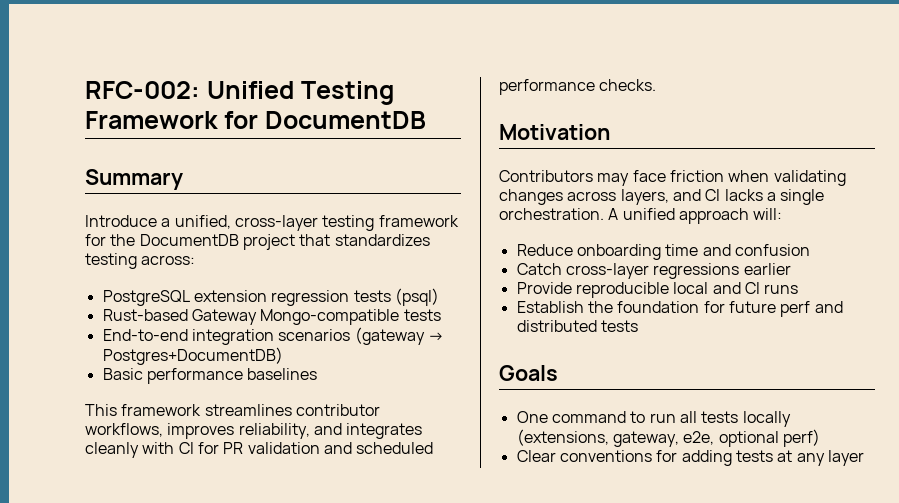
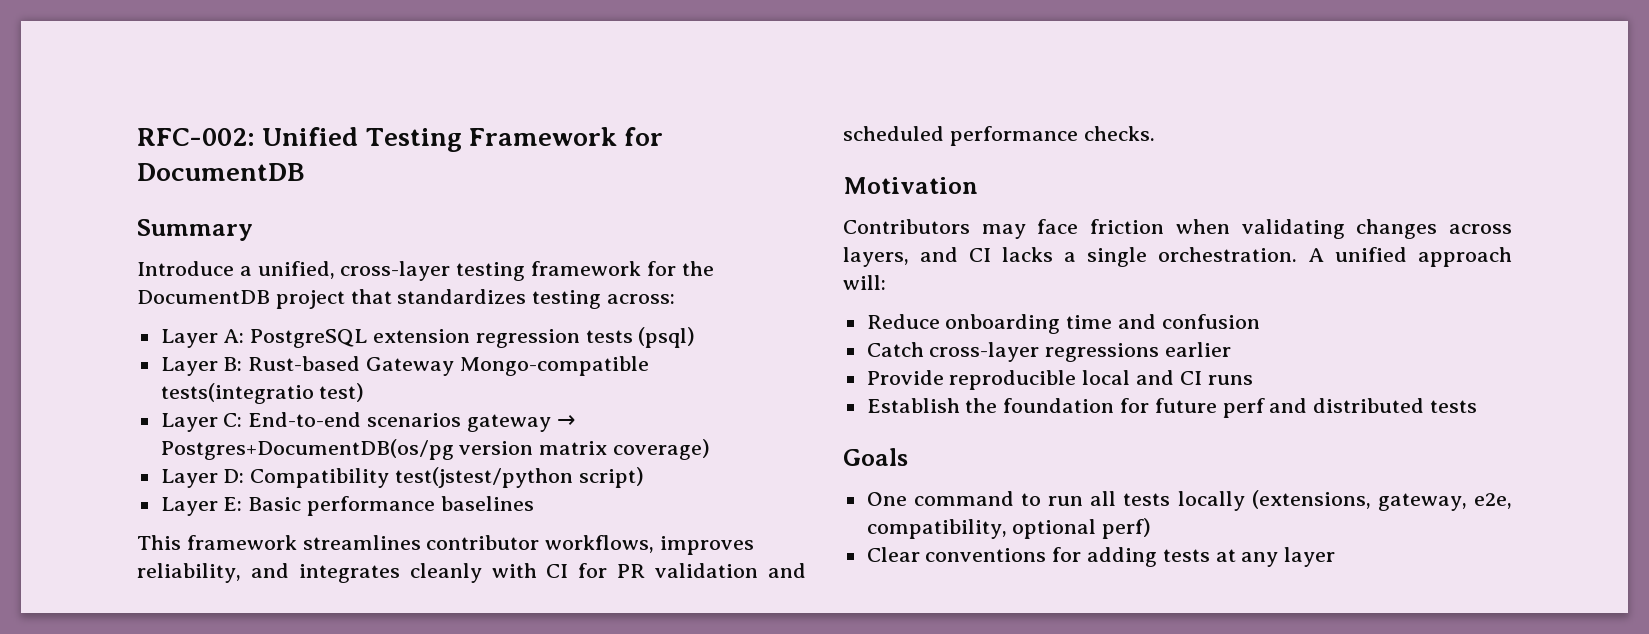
- PostgreSQL extension regression tests (psql)
+ Layer A: PostgreSQL extension regression tests (psql)
- Rust-based Gateway Mongo-compatible tests
- End-to-end integration scenarios (gateway → Postgres+DocumentDB)
- Basic performance baselines
+ Layer B: Rust-based Gateway Mongo-compatible tests(integratio test)
+ Layer C: End-to-end scenarios gateway → Postgres+DocumentDB(os/pg version matrix coverage)
+ Layer D: Compatibility test(jstest/python script)
+ Layer E: Basic performance baselines
- One command to run all tests locally (extensions, gateway, e2e, optional perf)
+ One command to run all tests locally (extensions, gateway, e2e, compatibility, optional perf)

